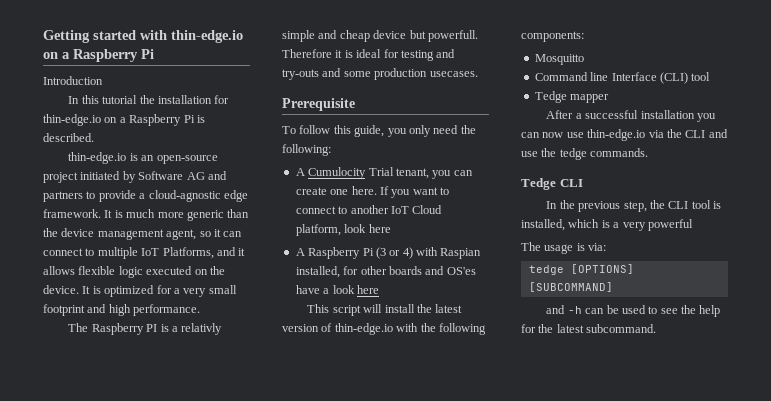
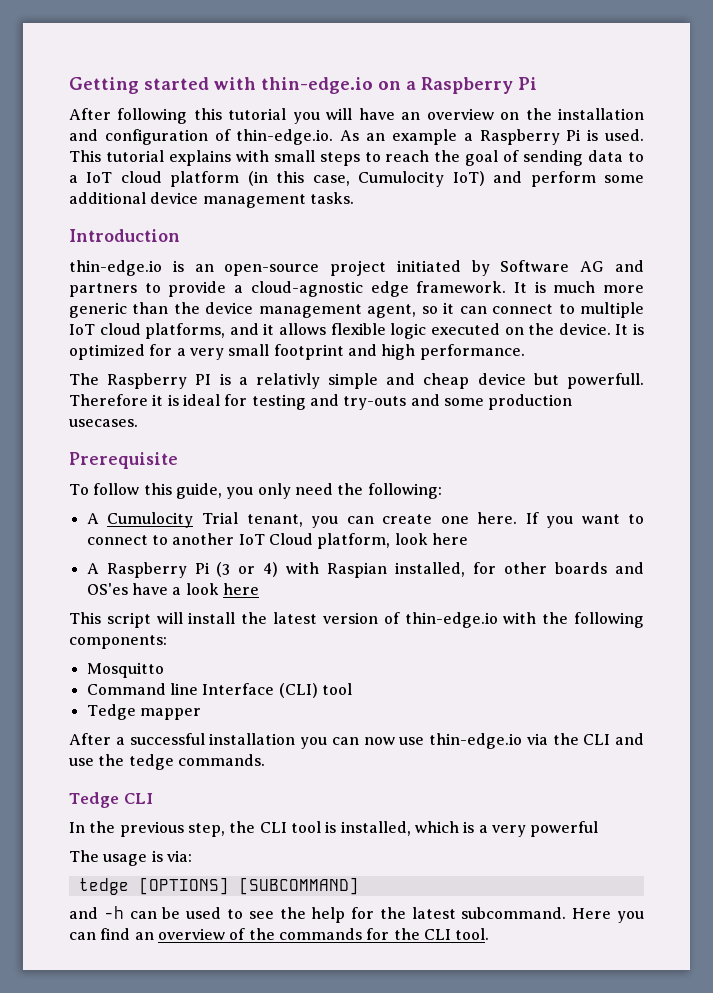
+ After following this tutorial you will have an overview on the installation and configuration of thin-edge.io. As an example a Raspberry Pi is used. This tutorial explains with small steps to reach the goal of sending data to a IoT cloud platform (in this case, Cumulocity IoT) and perform some additional device management tasks.
  Introduction
- In this tutorial the installation for thin-edge.io on a Raspberry Pi is described.
- It is much more generic than the device management agent, so it can connect to multiple IoT Platforms, and it allows flexible logic executed on the device.
+ It is much more generic than the device management agent, so it can connect to multiple IoT cloud platforms, and it allows flexible logic executed on the device.
+ Here you can find an overview of the commands for the CLI tool.

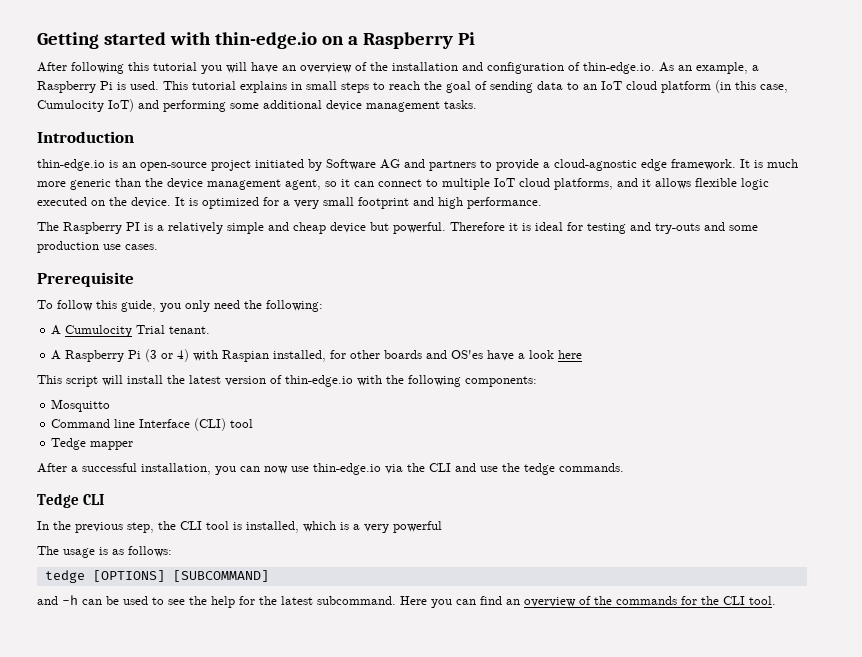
- After following this tutorial you will have an overview on the installation and configuration of thin-edge.io. As an example a Raspberry Pi is used.
+ After following this tutorial you will have an overview of the installation and configuration of thin-edge.io. As an example, a Raspberry Pi is used.
- This tutorial explains with small steps to reach the goal of sending data to a IoT cloud platform (in this case, Cumulocity IoT) and perform some additional device management tasks.
+ This tutorial explains in small steps to reach the goal of sending data to an IoT cloud platform (in this case, Cumulocity IoT) and performing some additional device management tasks.
- The Raspberry PI is a relativly simple and cheap device but powerfull.
+ The Raspberry PI is a relatively simple and cheap device but powerful.
- Therefore it is ideal for testing and try-outs and some production usecases.
+ Therefore it is ideal for testing and try-outs and some production use cases.
- A Cumulocity Trial tenant, you can create one here. If you want to connect to another IoT Cloud platform, look here
+ A Cumulocity Trial tenant.
- After a successful installation you can now use thin-edge.io via the CLI and use the tedge commands.
+ After a successful installation, you can now use thin-edge.io via the CLI and use the tedge commands.
- The usage is via:
+ The usage is as follows:

